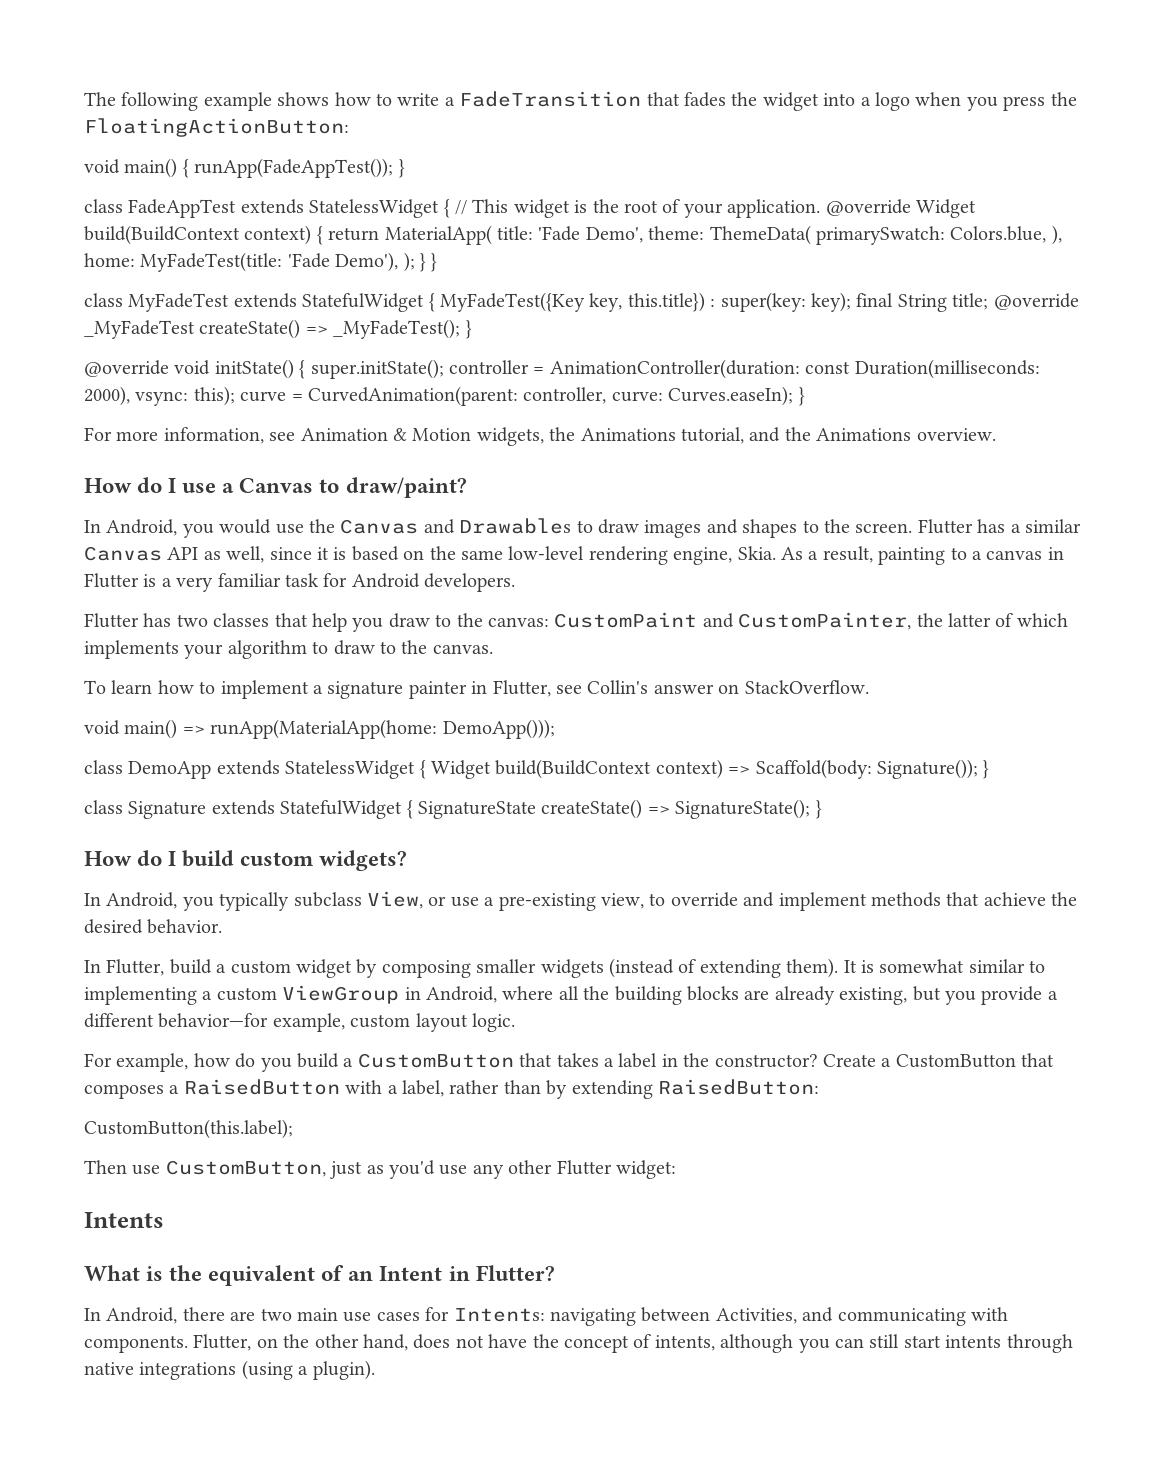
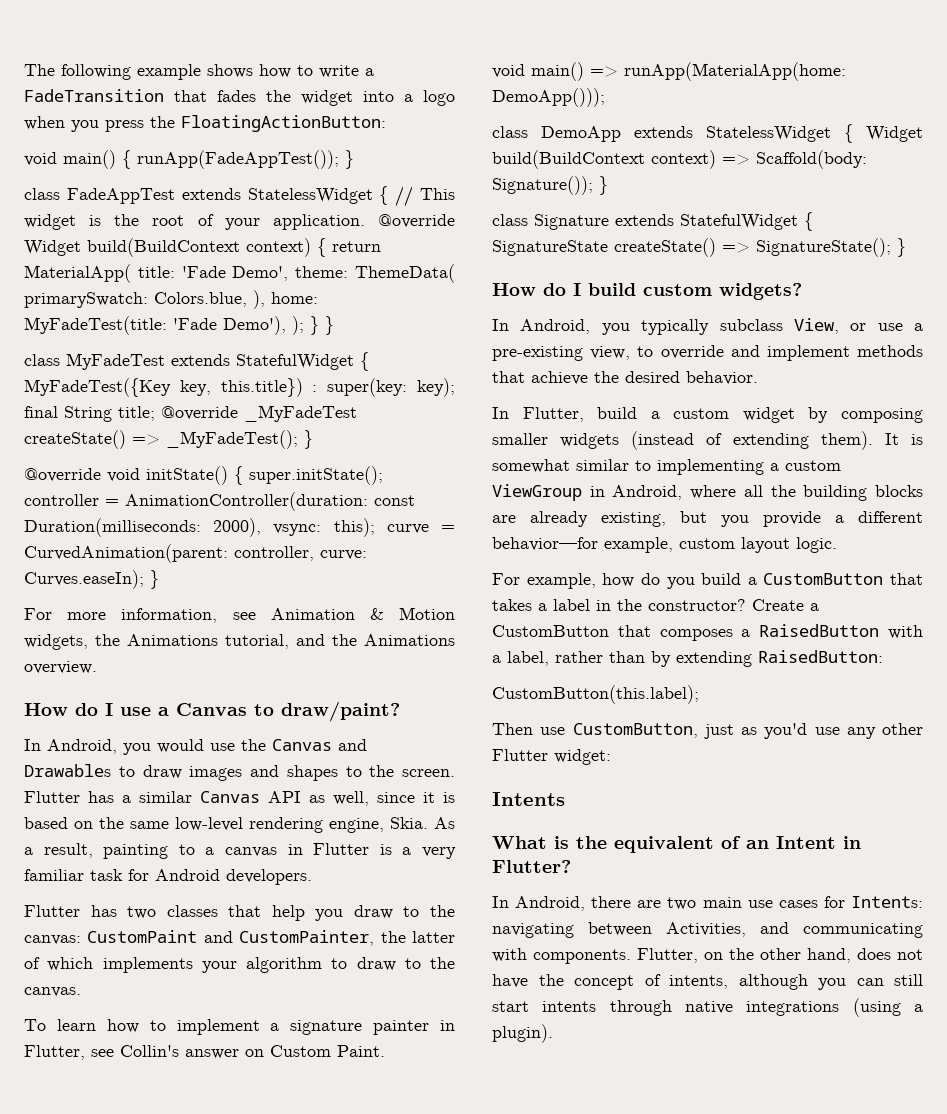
- To learn how to implement a signature painter in Flutter, see Collin's answer on StackOverflow.
+ To learn how to implement a signature painter in Flutter, see Collin's answer on Custom Paint.

